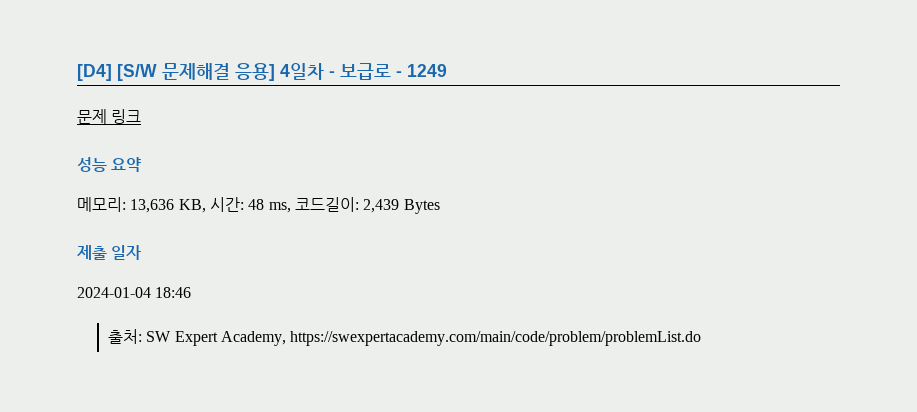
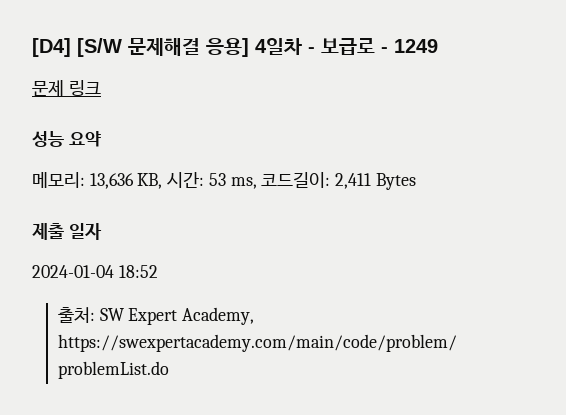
- 메모리: 13,636 KB, 시간: 48 ms, 코드길이: 2,439 Bytes
+ 메모리: 13,636 KB, 시간: 53 ms, 코드길이: 2,411 Bytes
- 2024-01-04 18:46
+ 2024-01-04 18:52

